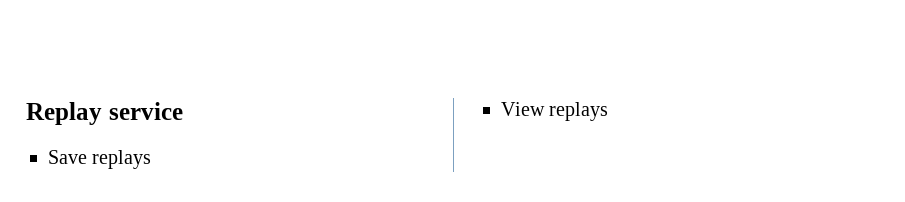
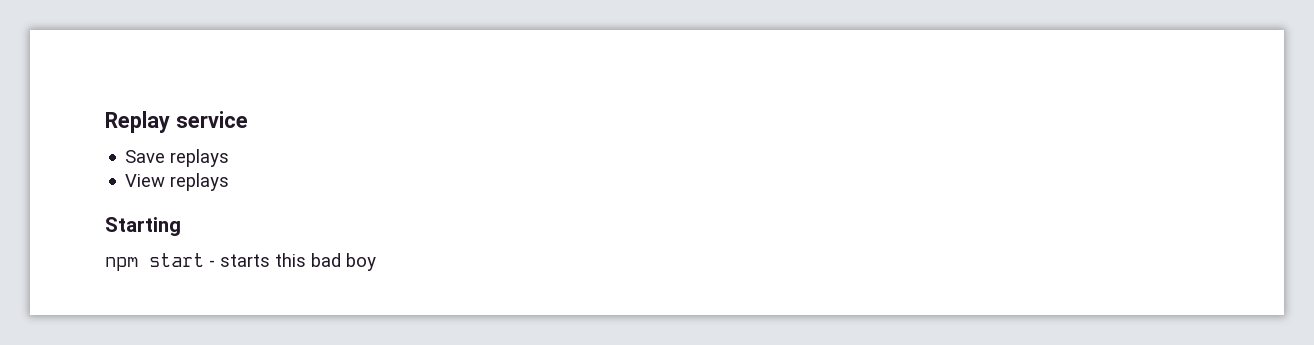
+ Starting
+ npm start - starts this bad boy

